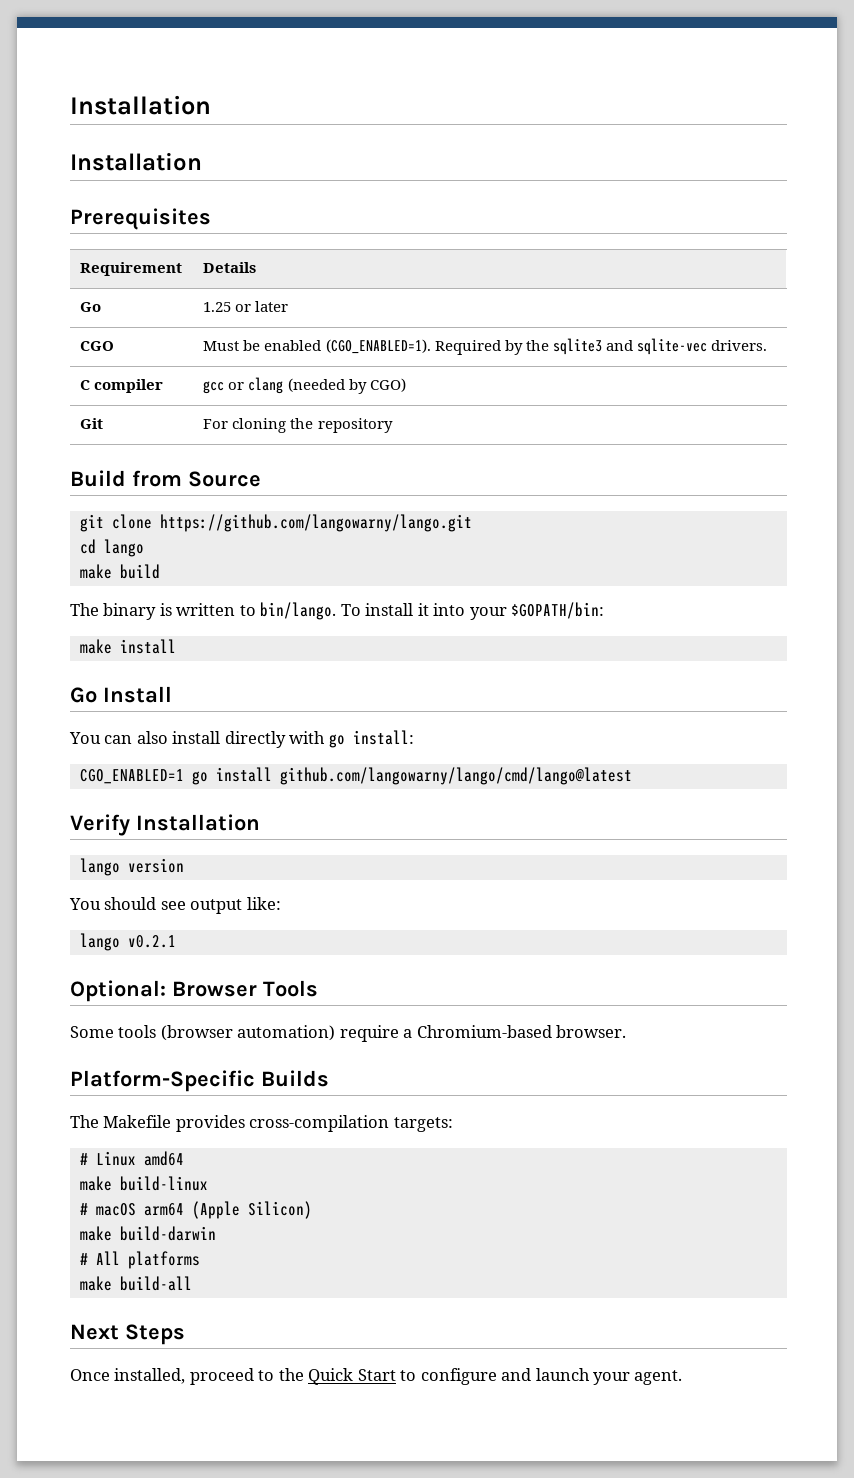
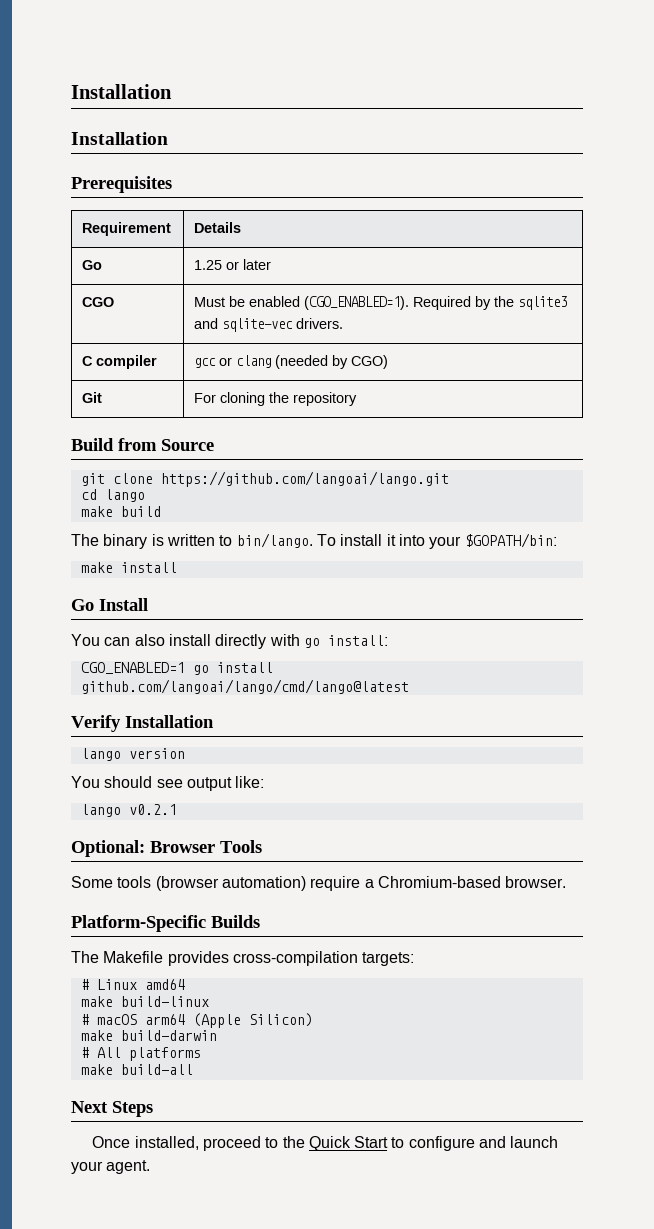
- git clone https://github.com/langowarny/lango.git
+ git clone https://github.com/langoai/lango.git
- CGO_ENABLED=1 go install github.com/langowarny/lango/cmd/lango@latest
+ CGO_ENABLED=1 go install github.com/langoai/lango/cmd/lango@latest

